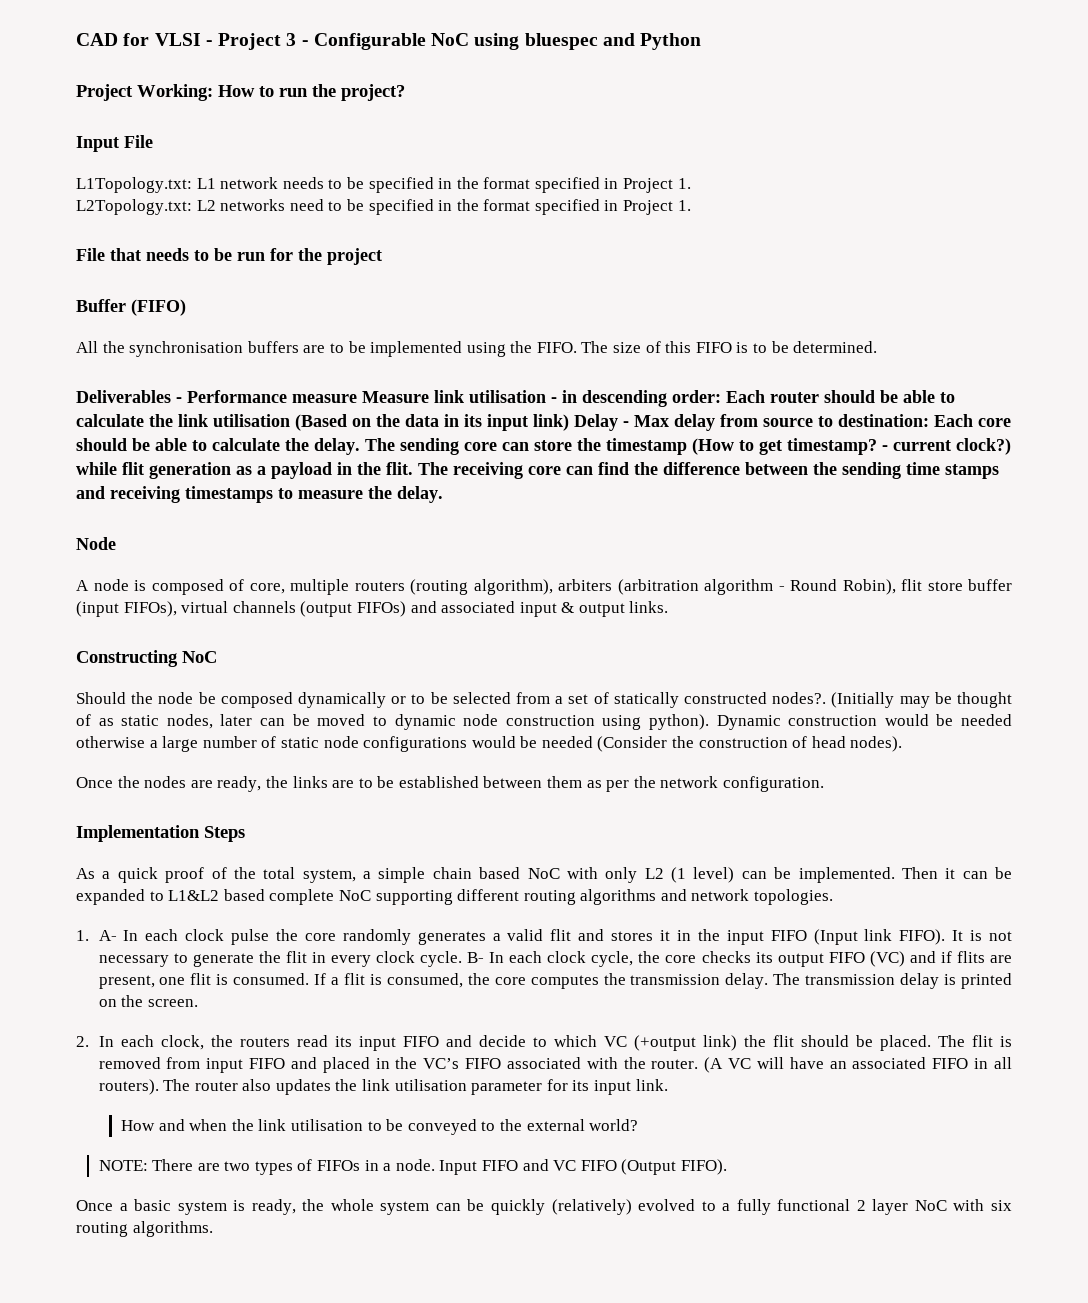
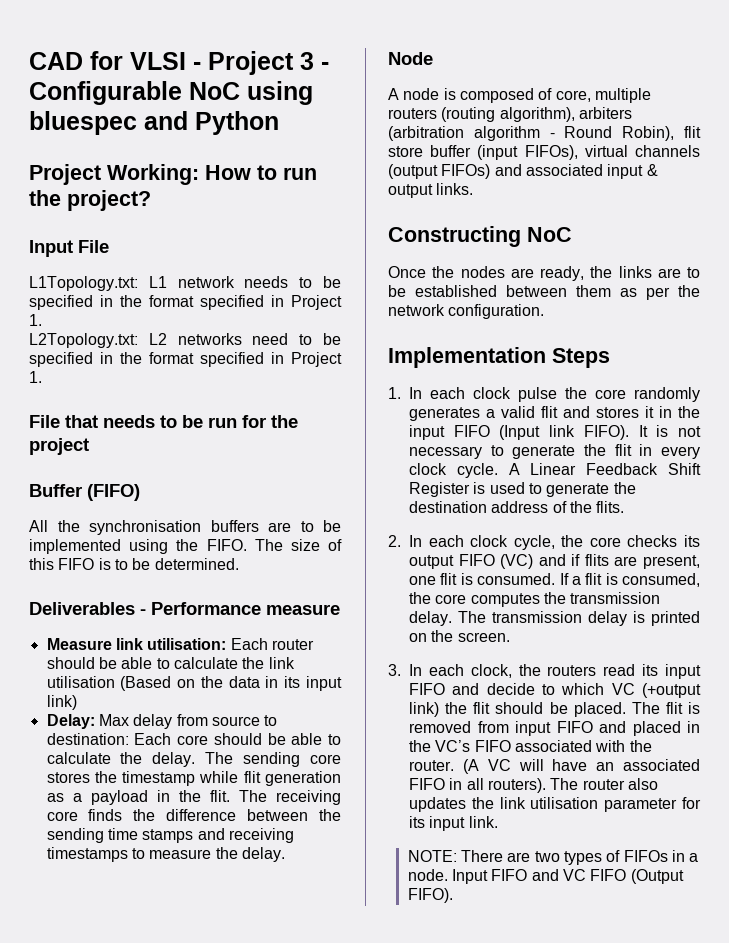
- Deliverables - Performance measure Measure link utilisation - in descending order: Each router should be able to calculate the link utilisation (Based on the data in its input link) Delay - Max delay from source to destination: Each core should be able to calculate the delay.
+ Deliverables - Performance measure
+ Measure link utilisation: Each router should be able to calculate the link utilisation (Based on the data in its input link)
+ Delay: Max delay from source to destination: Each core should be able to calculate the delay.
- The sending core can store the timestamp (How to get timestamp? - current clock?) while flit generation as a payload in the flit.
+ The sending core stores the timestamp while flit generation as a payload in the flit.
- The receiving core can find the difference between the sending time stamps and receiving timestamps to measure the delay.
+ The receiving core finds the difference between the sending time stamps and receiving timestamps to measure the delay.
- Should the node be composed dynamically or to be selected from a set of statically constructed nodes?. (Initially may be thought of as static nodes, later can be moved to dynamic node construction using python). Dynamic construction would be needed otherwise a large number of static node configurations would be needed (Consider the construction of head nodes).
- As a quick proof of the total system, a simple chain based NoC with only L2 (1 level) can be implemented. Then it can be expanded to L1&L2 based complete NoC supporting different routing algorithms and network topologies.
- 1. A- In each clock pulse the core randomly generates a valid flit and stores it in the input FIFO (Input link FIFO).
+ 1. In each clock pulse the core randomly generates a valid flit and stores it in the input FIFO (Input link FIFO).
- B- In each clock cycle, the core checks its output FIFO (VC) and if flits are present, one flit is consumed.
+ A Linear Feedback Shift Register is used to generate the destination address of the flits.
+ 2. In each clock cycle, the core checks its output FIFO (VC) and if flits are present, one flit is consumed.
- 2. In each clock, the routers read its input FIFO and decide to which VC (+output link) the flit should be placed.
+ 3. In each clock, the routers read its input FIFO and decide to which VC (+output link) the flit should be placed.
- How and when the link utilisation to be conveyed to the external world?
- Once a basic system is ready, the whole system can be quickly (relatively) evolved to a fully functional 2 layer NoC with six routing algorithms.

